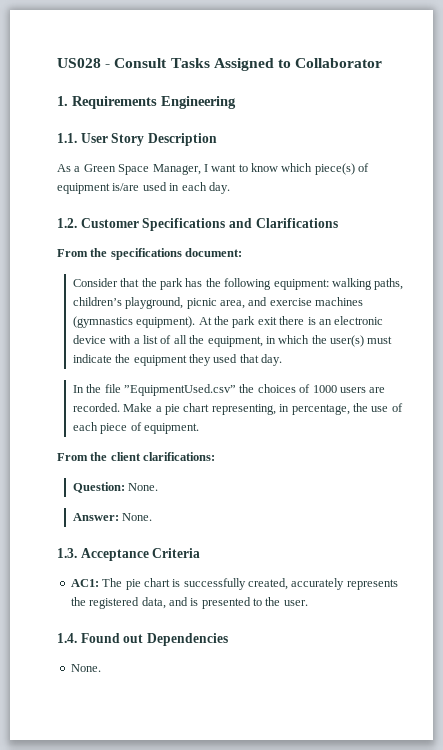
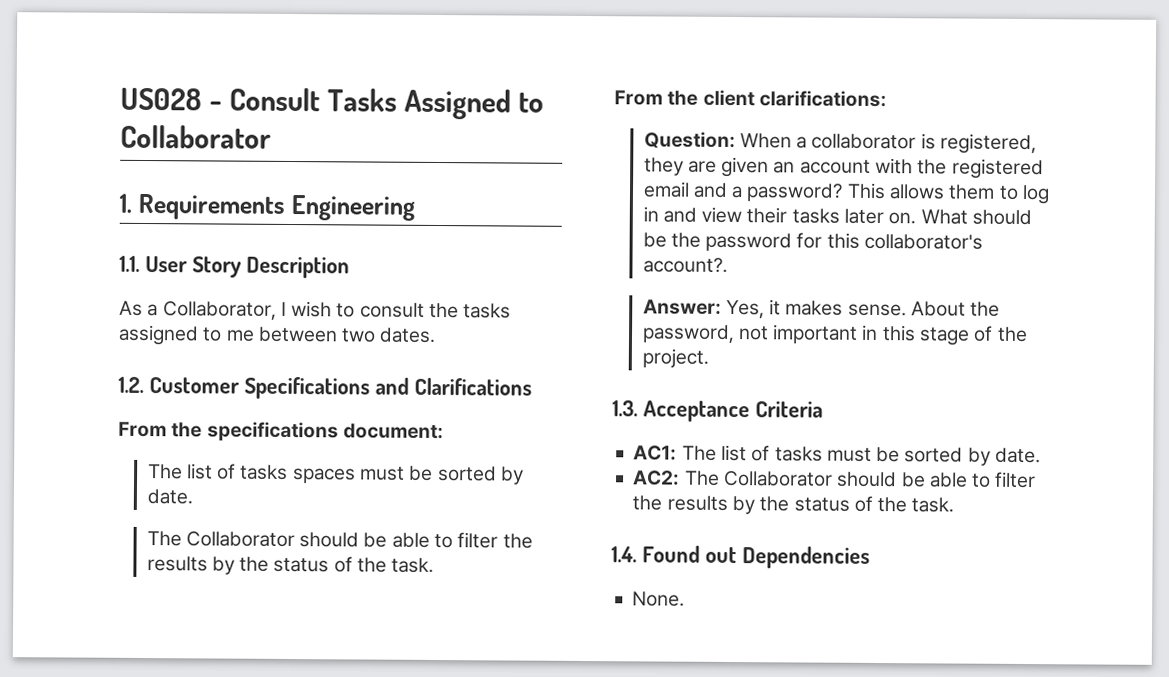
- As a Green Space Manager, I want to know which piece(s) of equipment is/are used in each day.
+ As a Collaborator, I wish to consult the tasks assigned to me between two dates.
- Consider that the park has the following equipment: walking paths, children’s playground, picnic area, and exercise machines (gymnastics equipment). At the park exit there is an electronic device with a list of all the equipment, in which the user(s) must indicate the equipment they used that day.
- In the file ”EquipmentUsed.csv” the choices of 1000 users are recorded. Make a pie chart representing, in percentage, the use of each piece of equipment.
+ The list of tasks spaces must be sorted by date.
+ The Collaborator should be able to filter the results by the status of the task.
- Question: None.
- Answer: None.
+ Question: When a collaborator is registered, they are given an account with the registered email and a password? This allows them to log in and view their tasks later on. What should be the password for this collaborator's account?.
+ Answer: Yes, it makes sense. About the password, not important in this stage of the project.
- AC1: The pie chart is successfully created, accurately represents the registered data, and is presented to the user.
+ AC1: The list of tasks must be sorted by date.
+ AC2: The Collaborator should be able to filter the results by the status of the task.

